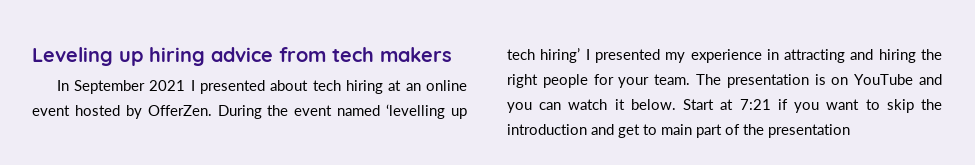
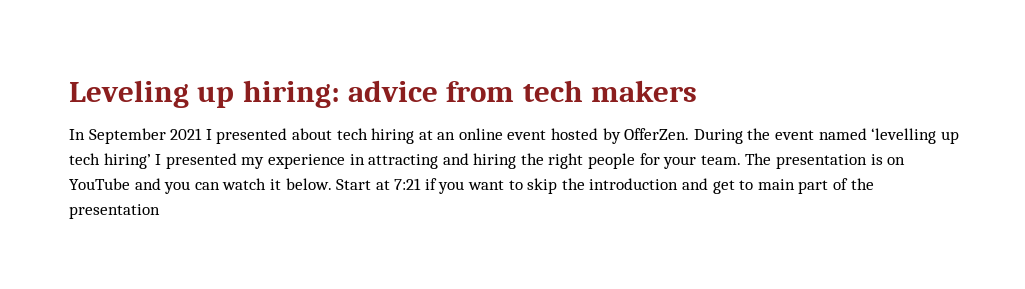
- Leveling up hiring advice from tech makers
+ Leveling up hiring: advice from tech makers

